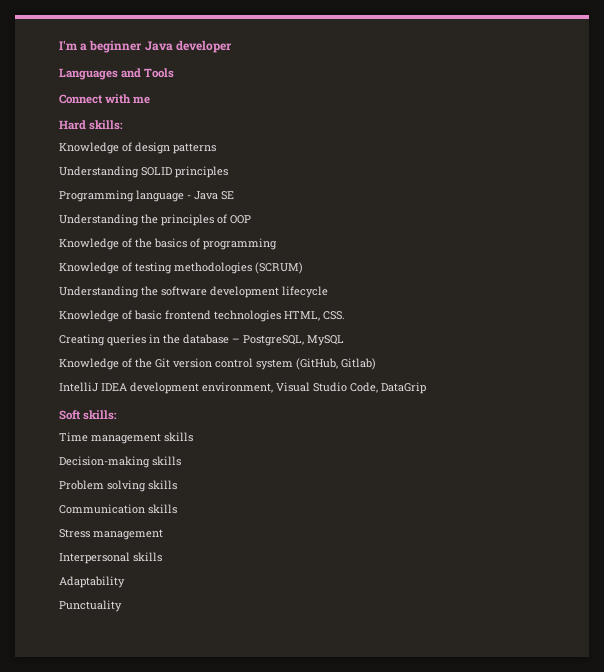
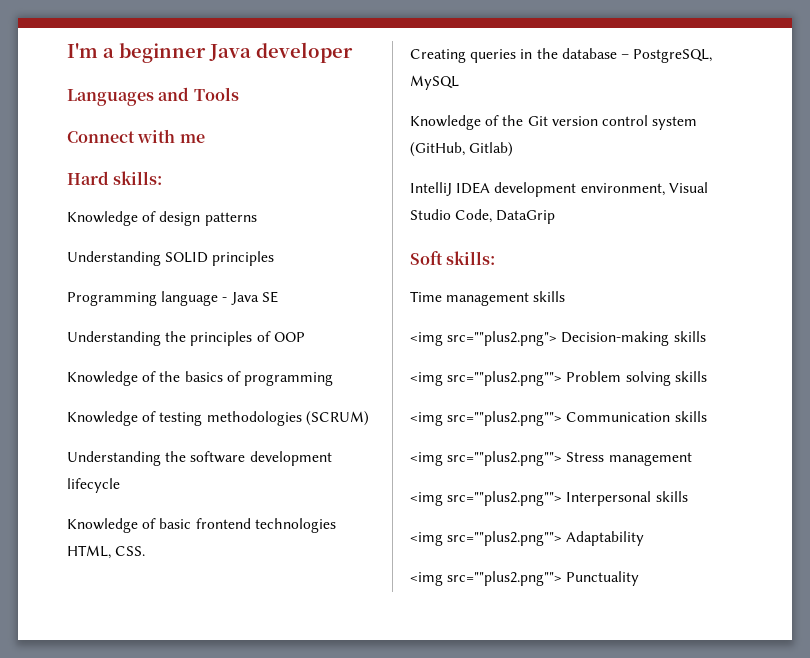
- Decision-making skills
+ <img src=""plus2.png"> Decision-making skills
- Problem solving skills
+ <img src=""plus2.png""> Problem solving skills
- Communication skills
+ <img src=""plus2.png""> Communication skills
- Stress management
+ <img src=""plus2.png""> Stress management
- Interpersonal skills
+ <img src=""plus2.png""> Interpersonal skills
- Adaptability
+ <img src=""plus2.png""> Adaptability
- Punctuality
+ <img src=""plus2.png""> Punctuality

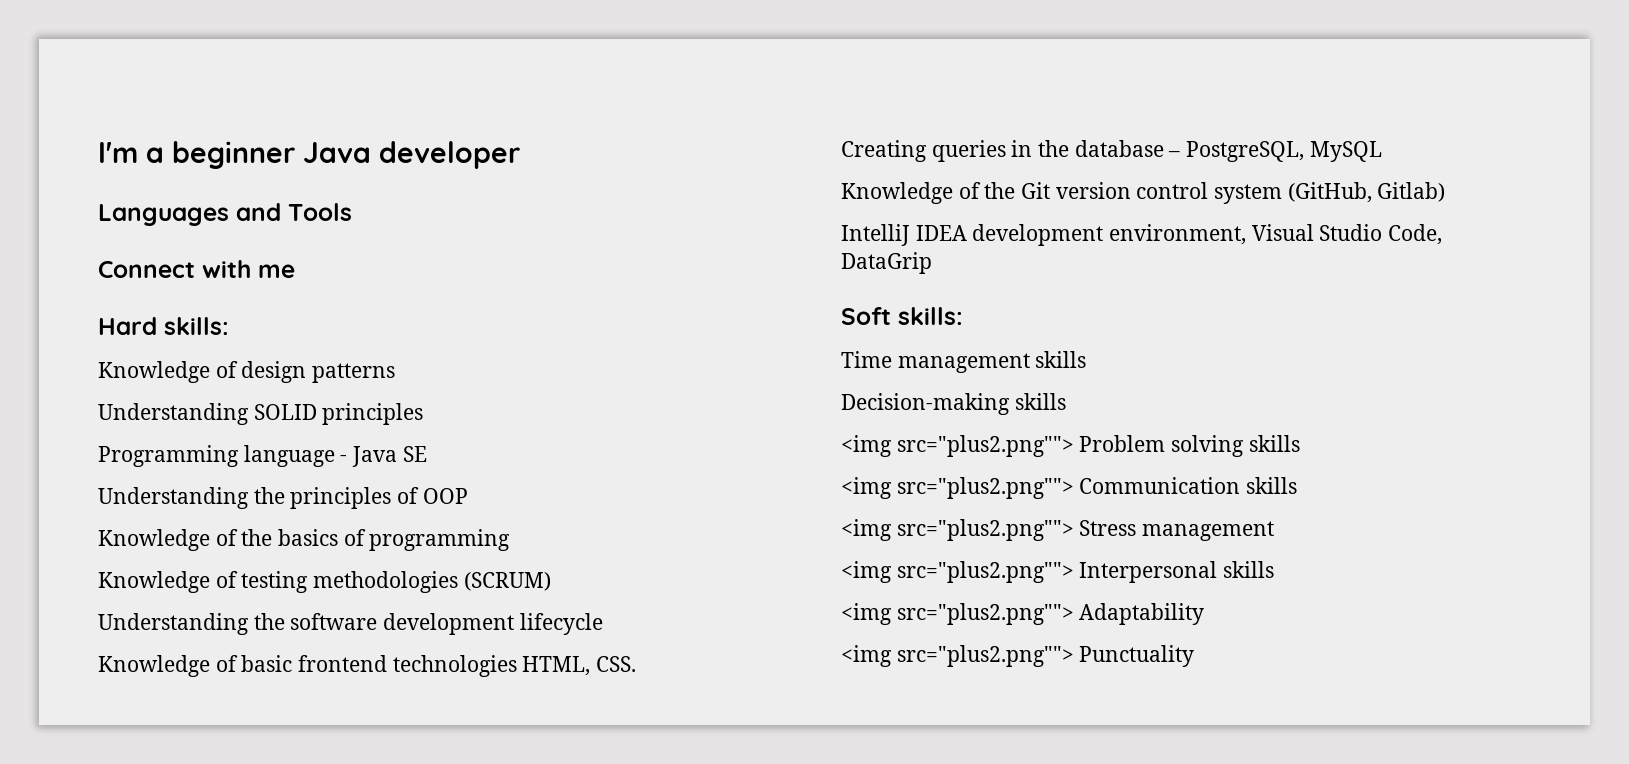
- <img src=""plus2.png"> Decision-making skills
+ Decision-making skills
- <img src=""plus2.png""> Problem solving skills
+ <img src="plus2.png""> Problem solving skills
- <img src=""plus2.png""> Communication skills
+ <img src="plus2.png""> Communication skills
- <img src=""plus2.png""> Stress management
+ <img src="plus2.png""> Stress management
- <img src=""plus2.png""> Interpersonal skills
+ <img src="plus2.png""> Interpersonal skills
- <img src=""plus2.png""> Adaptability
+ <img src="plus2.png""> Adaptability
- <img src=""plus2.png""> Punctuality
+ <img src="plus2.png""> Punctuality

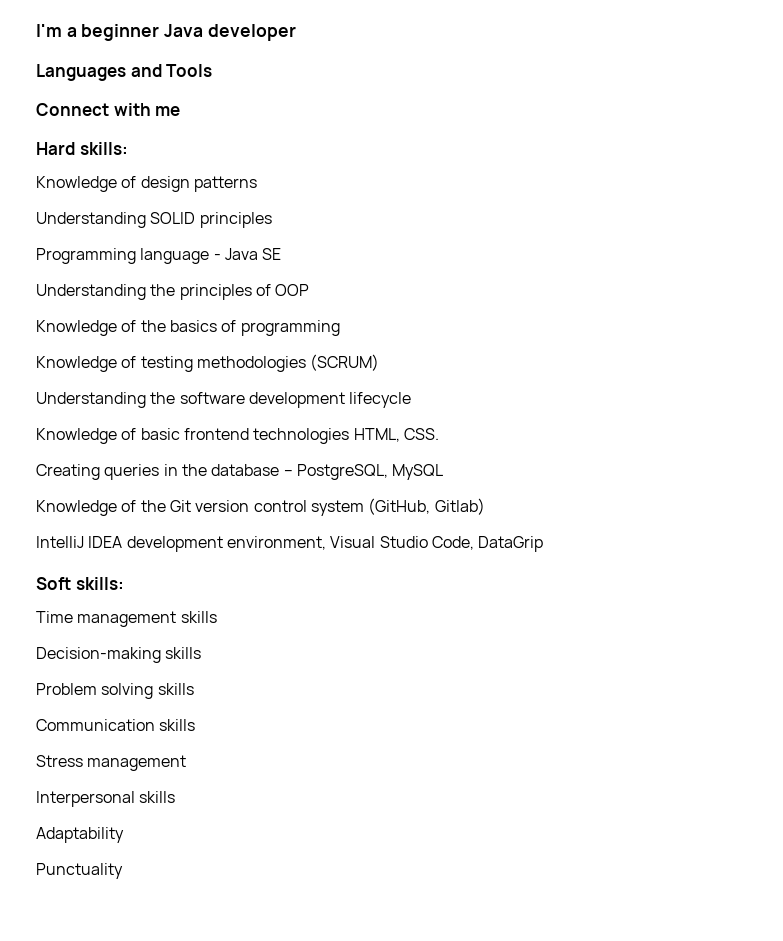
- <img src="plus2.png""> Problem solving skills
+ Problem solving skills
- <img src="plus2.png""> Communication skills
+ Communication skills
- <img src="plus2.png""> Stress management
+ Stress management
- <img src="plus2.png""> Interpersonal skills
+ Interpersonal skills
- <img src="plus2.png""> Adaptability
+ Adaptability
- <img src="plus2.png""> Punctuality
+ Punctuality

